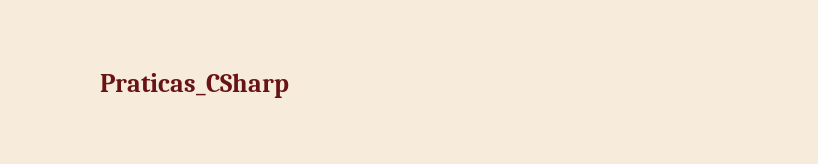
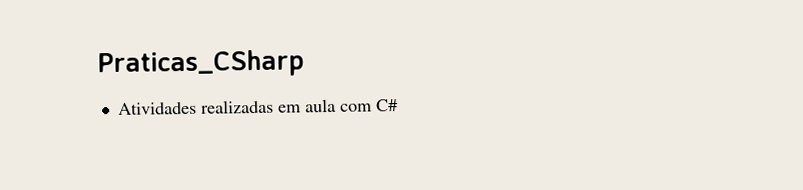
+ Atividades realizadas em aula com C#

